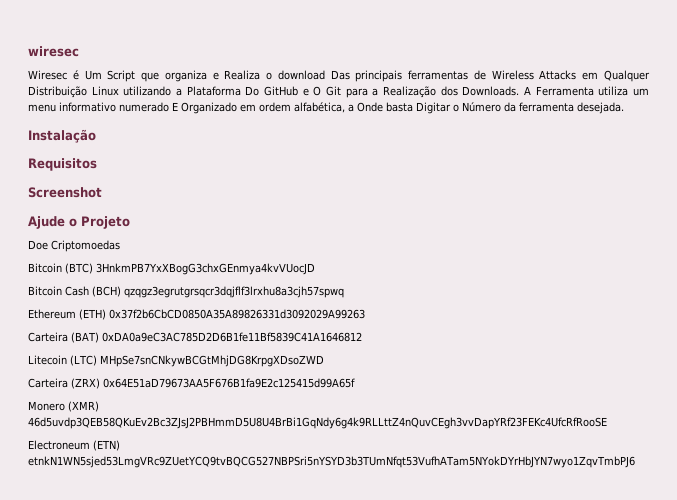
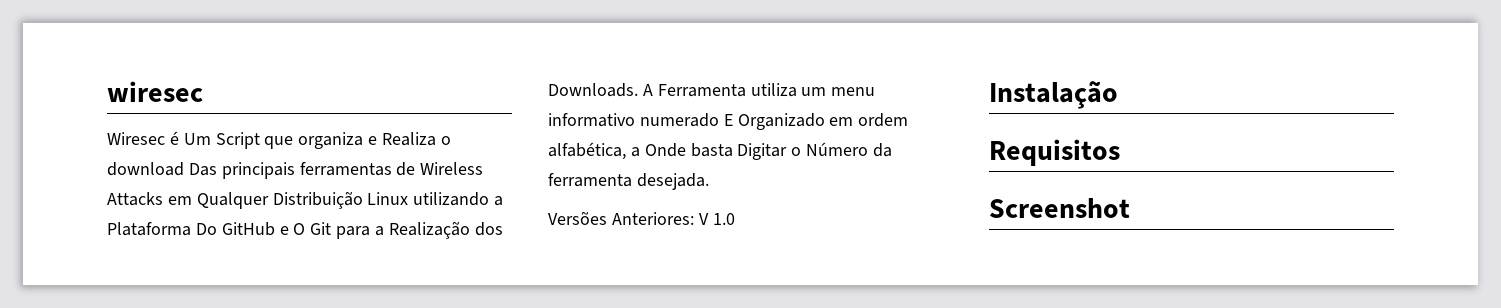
+ Versões Anteriores: V 1.0
- Ajude o Projeto
- Doe Criptomoedas
- Bitcoin (BTC) 3HnkmPB7YxXBogG3chxGEnmya4kvVUocJD
- Bitcoin Cash (BCH) qzqgz3egrutgrsqcr3dqjflf3lrxhu8a3cjh57spwq
- Ethereum (ETH) 0x37f2b6CbCD0850A35A89826331d3092029A99263
- Carteira (BAT) 0xDA0a9eC3AC785D2D6B1fe11Bf5839C41A1646812
- Litecoin (LTC) MHpSe7snCNkywBCGtMhjDG8KrpgXDsoZWD
- Carteira (ZRX) 0x64E51aD79673AA5F676B1fa9E2c125415d99A65f
- Monero (XMR) 46d5uvdp3QEB58QKuEv2Bc3ZJsJ2PBHmmD5U8U4BrBi1GqNdy6g4k9RLLttZ4nQuvCEgh3vvDapYRf23FEKc4UfcRfRooSE
- Electroneum (ETN) etnkN1WN5sjed53LmgVRc9ZUetYCQ9tvBQCG527NBPSri5nYSYD3b3TUmNfqt53VufhATam5NYokDYrHbJYN7wyo1ZqvTmbPJ6

